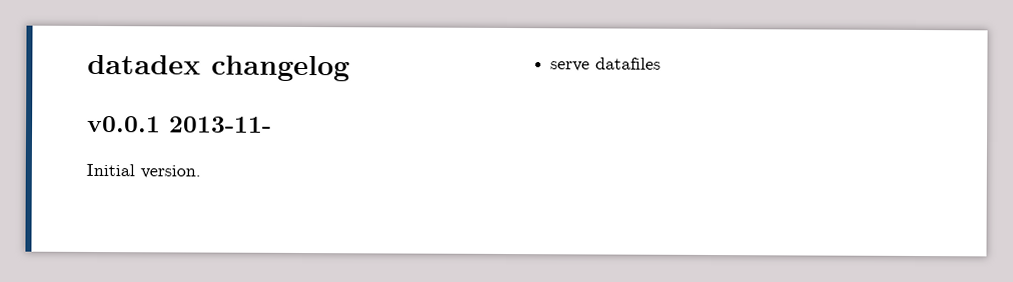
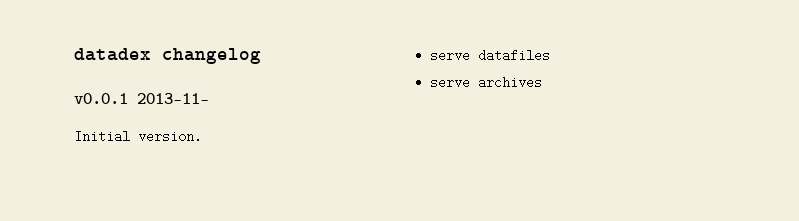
+ serve archives

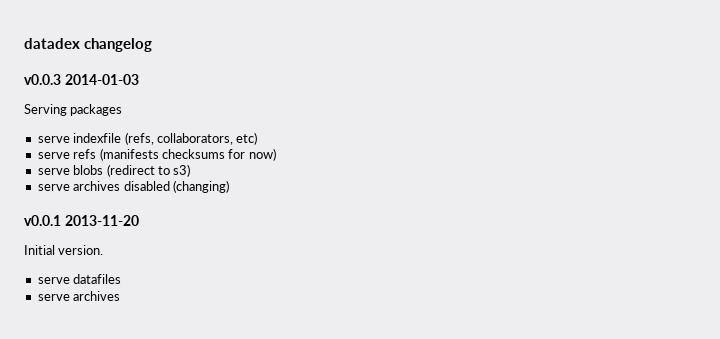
+ v0.0.3 2014-01-03
+ Serving packages
+ serve indexfile (refs, collaborators, etc)
+ serve refs (manifests checksums for now)
+ serve blobs (redirect to s3)
+ serve archives disabled (changing)
- v0.0.1 2013-11-
+ v0.0.1 2013-11-20

